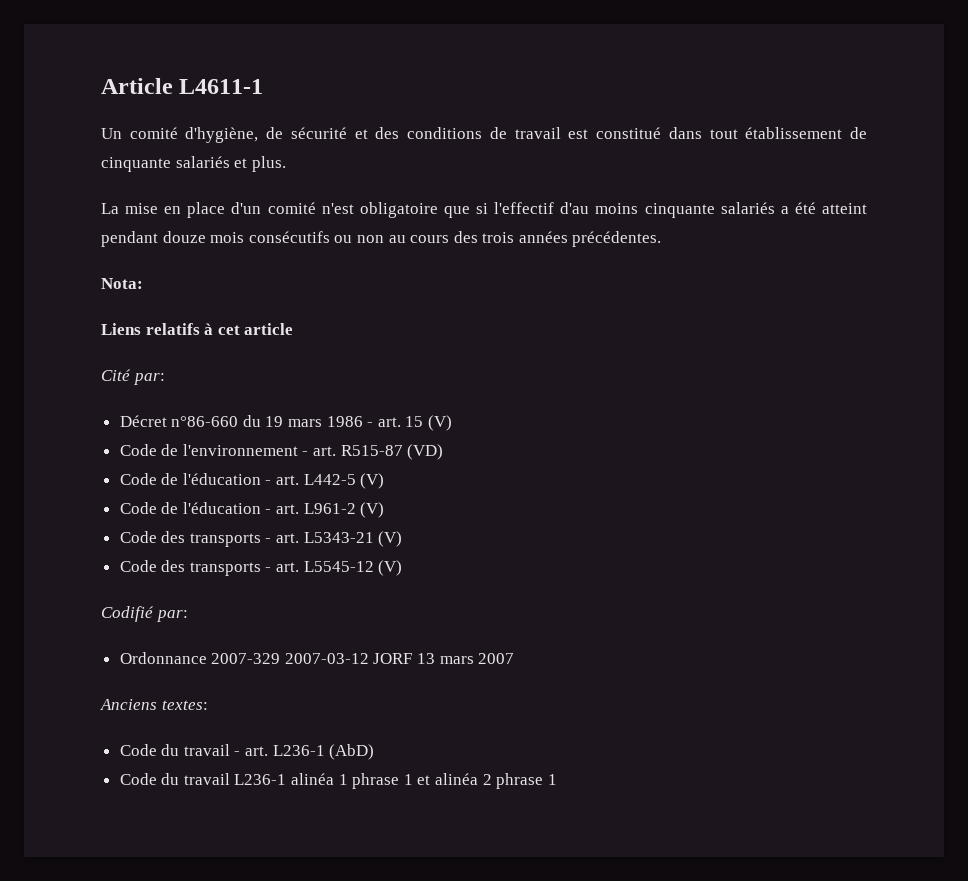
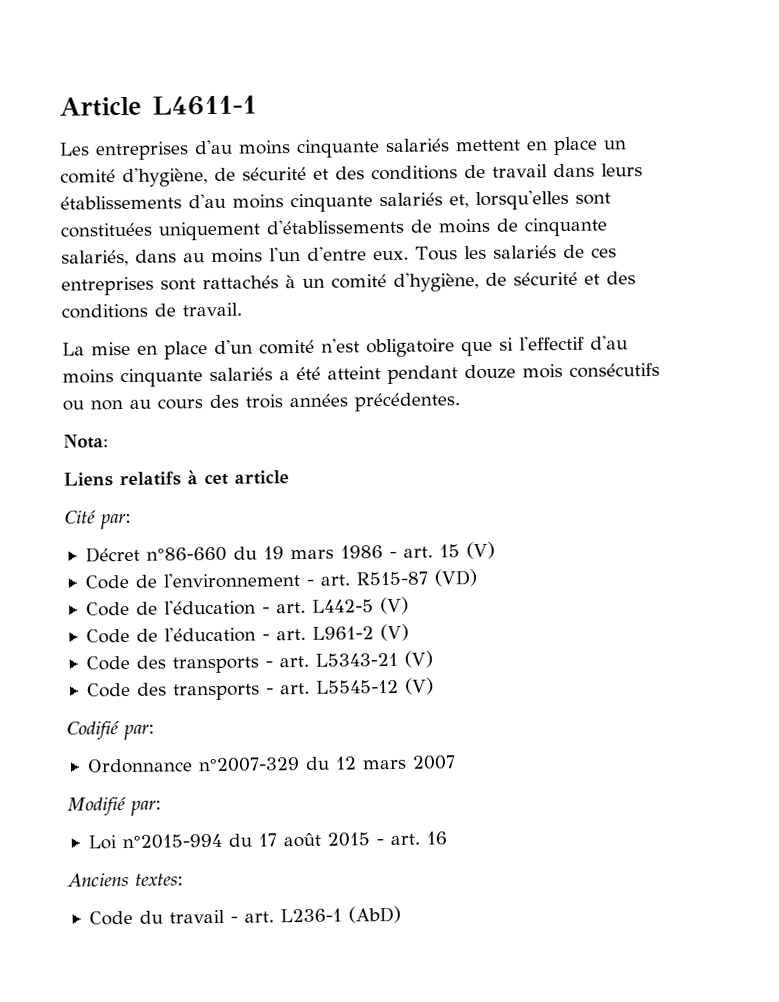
- Un comité d'hygiène, de sécurité et des conditions de travail est constitué dans tout établissement de cinquante salariés et plus.
+ Les entreprises d'au moins cinquante salariés mettent en place un comité d'hygiène, de sécurité et des conditions de travail dans leurs établissements d'au moins cinquante salariés et, lorsqu'elles sont constituées uniquement d'établissements de moins de cinquante salariés, dans au moins l'un d'entre eux. Tous les salariés de ces entreprises sont rattachés à un comité d'hygiène, de sécurité et des conditions de travail.
- Ordonnance 2007-329 2007-03-12 JORF 13 mars 2007
+ Ordonnance n°2007-329 du 12 mars 2007
+ Modifié par:
+ Loi n°2015-994 du 17 août 2015 - art. 16
- Code du travail L236-1 alinéa 1 phrase 1 et alinéa 2 phrase 1

